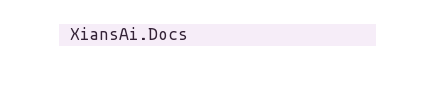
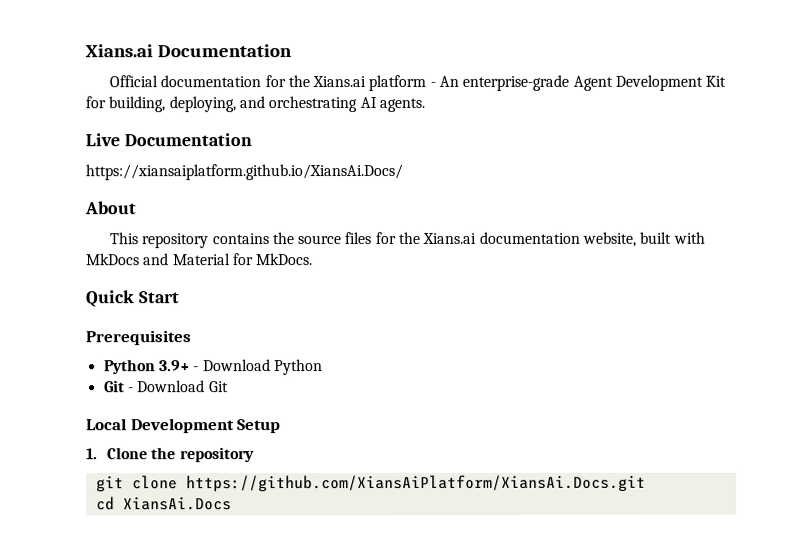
- XiansAi.Docs
+ Xians.ai Documentation
+ Official documentation for the Xians.ai platform - An enterprise-grade Agent Development Kit for building, deploying, and orchestrating AI agents.
+ Live Documentation
+ https://xiansaiplatform.github.io/XiansAi.Docs/
+ About
+ This repository contains the source files for the Xians.ai documentation website, built with MkDocs and Material for MkDocs.
+ Quick Start
+ Prerequisites
+ Python 3.9+ - Download Python
+ Git - Download Git
+ Local Development Setup
+ 1. Clone the repository
+ git clone https://github.com/XiansAiPlatform/XiansAi.Docs.git
+ cd XiansAi.Docs

